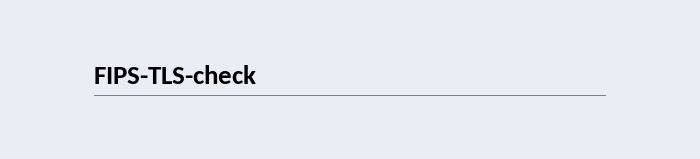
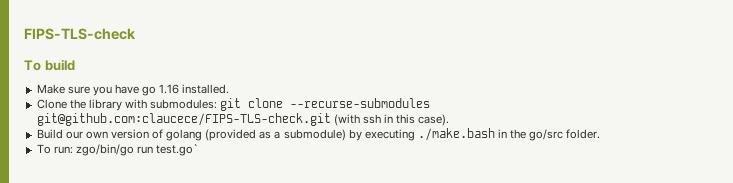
+ To build
+ Make sure you have go 1.16 installed.
+ Clone the library with submodules: git clone --recurse-submodules git@github.com:claucece/FIPS-TLS-check.git (with ssh in this case).
+ Build our own version of golang (provided as a submodule) by executing ./make.bash in the go/src folder.
+ To run: zgo/bin/go run test.go`

